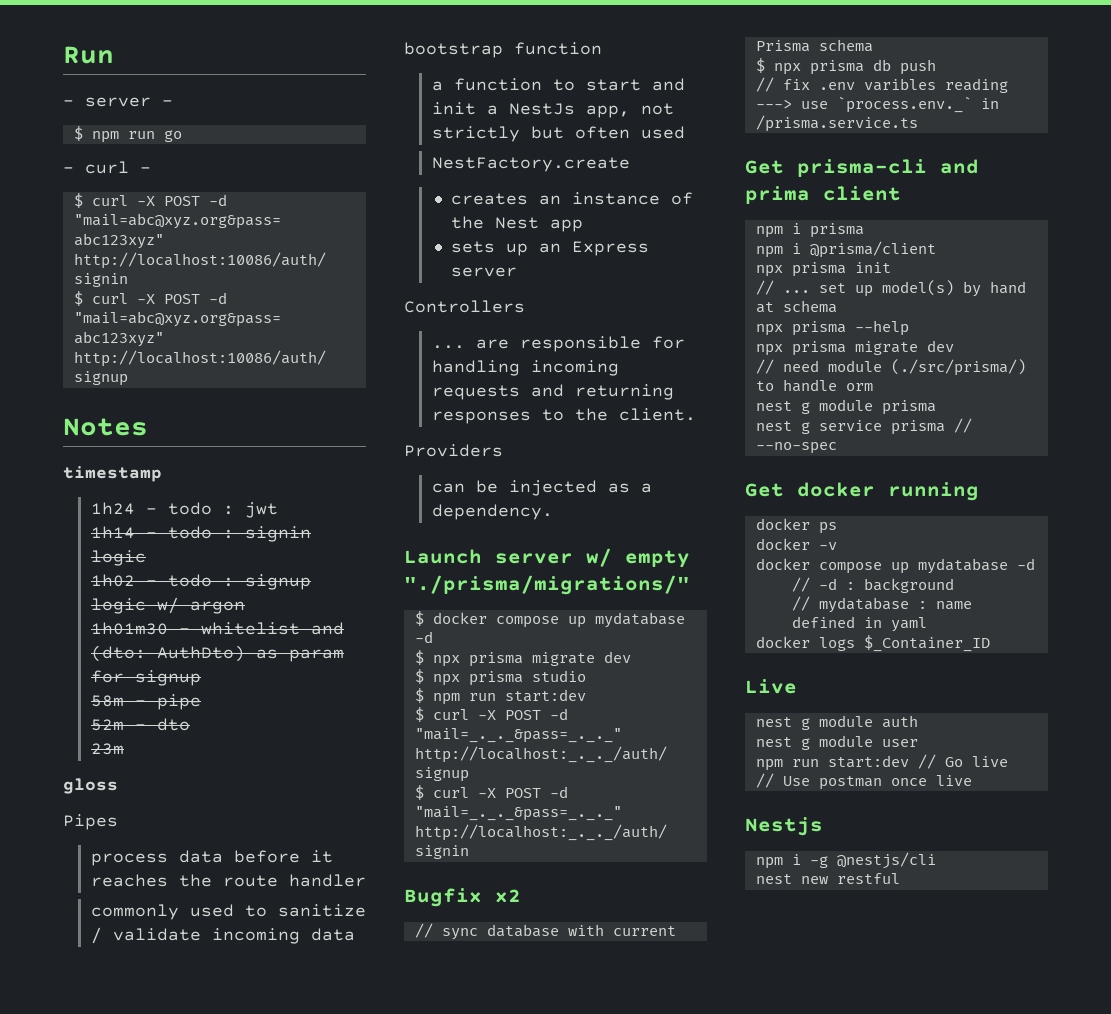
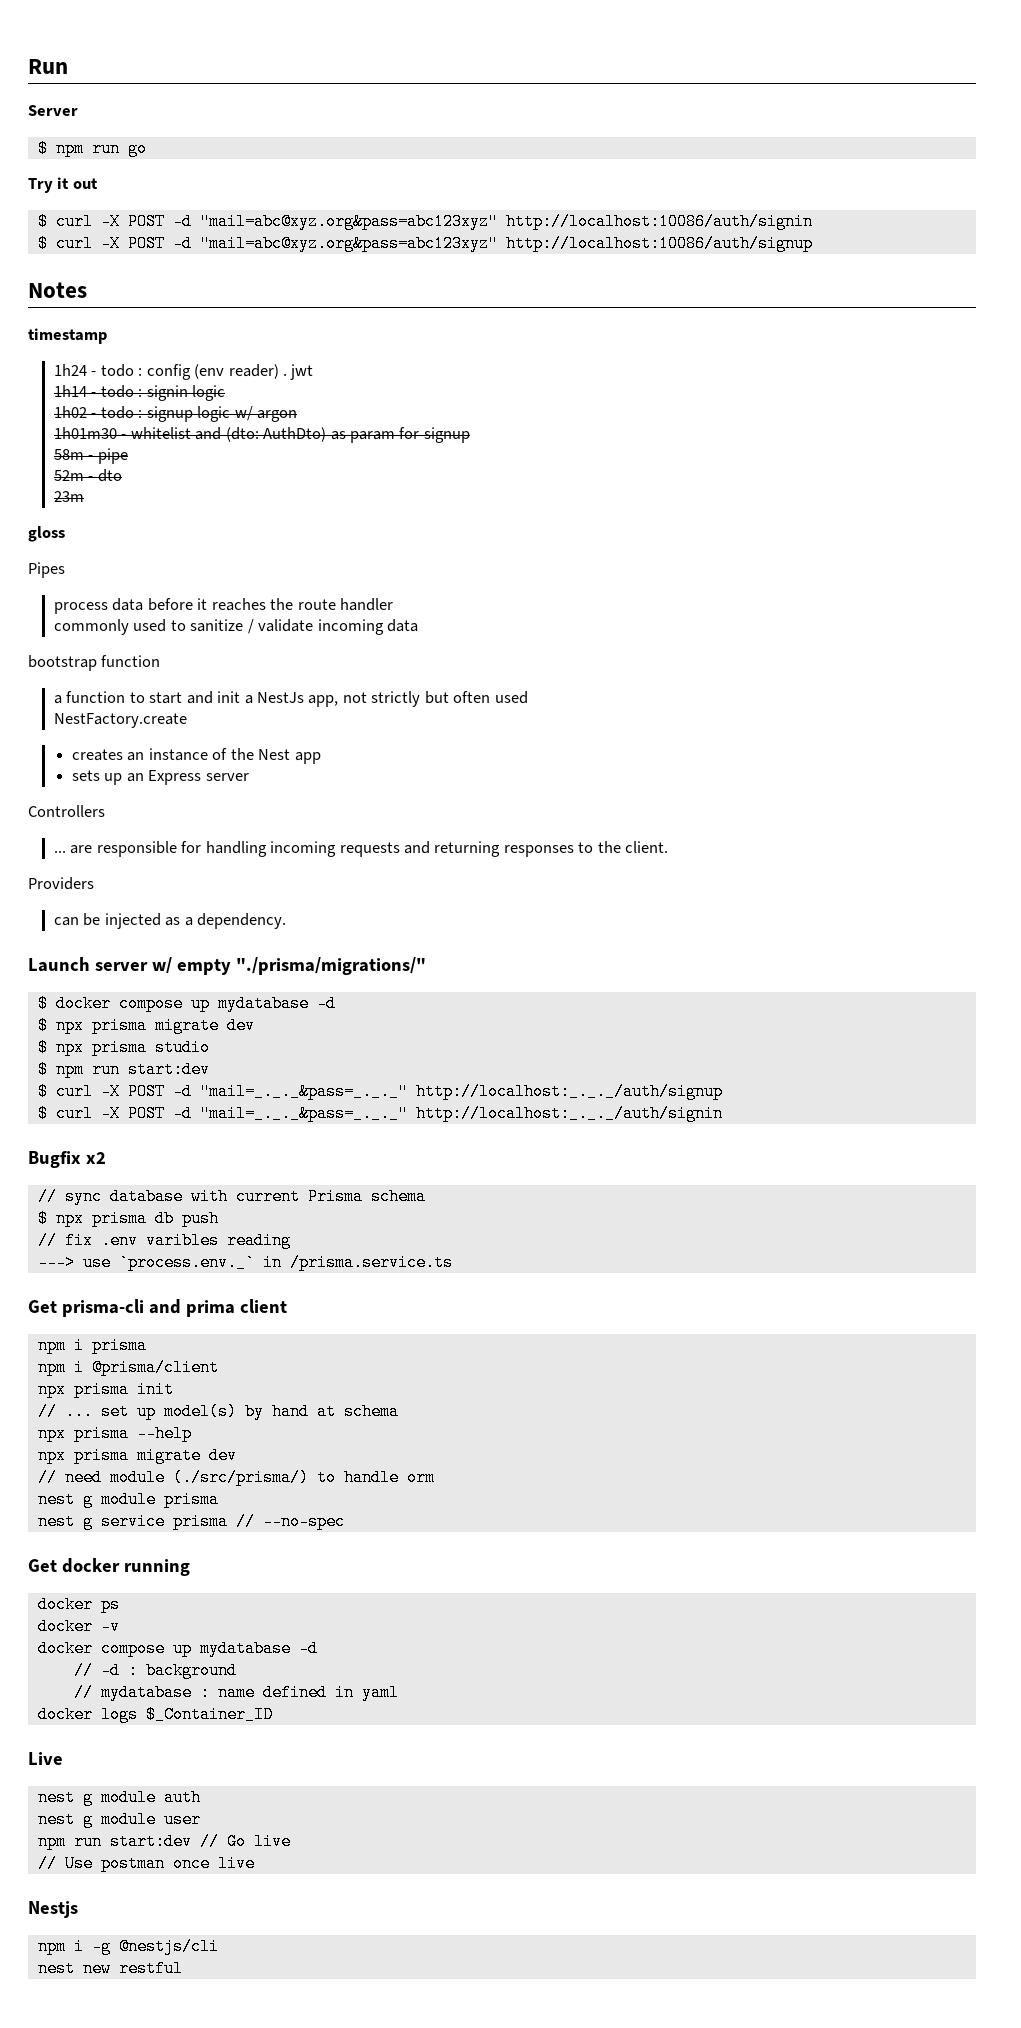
- - server -
+ Server
- - curl -
+ Try it out
- 1h24 - todo : jwt
+ 1h24 - todo : config (env reader) . jwt

